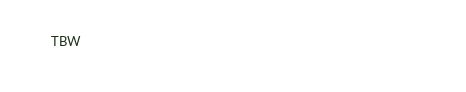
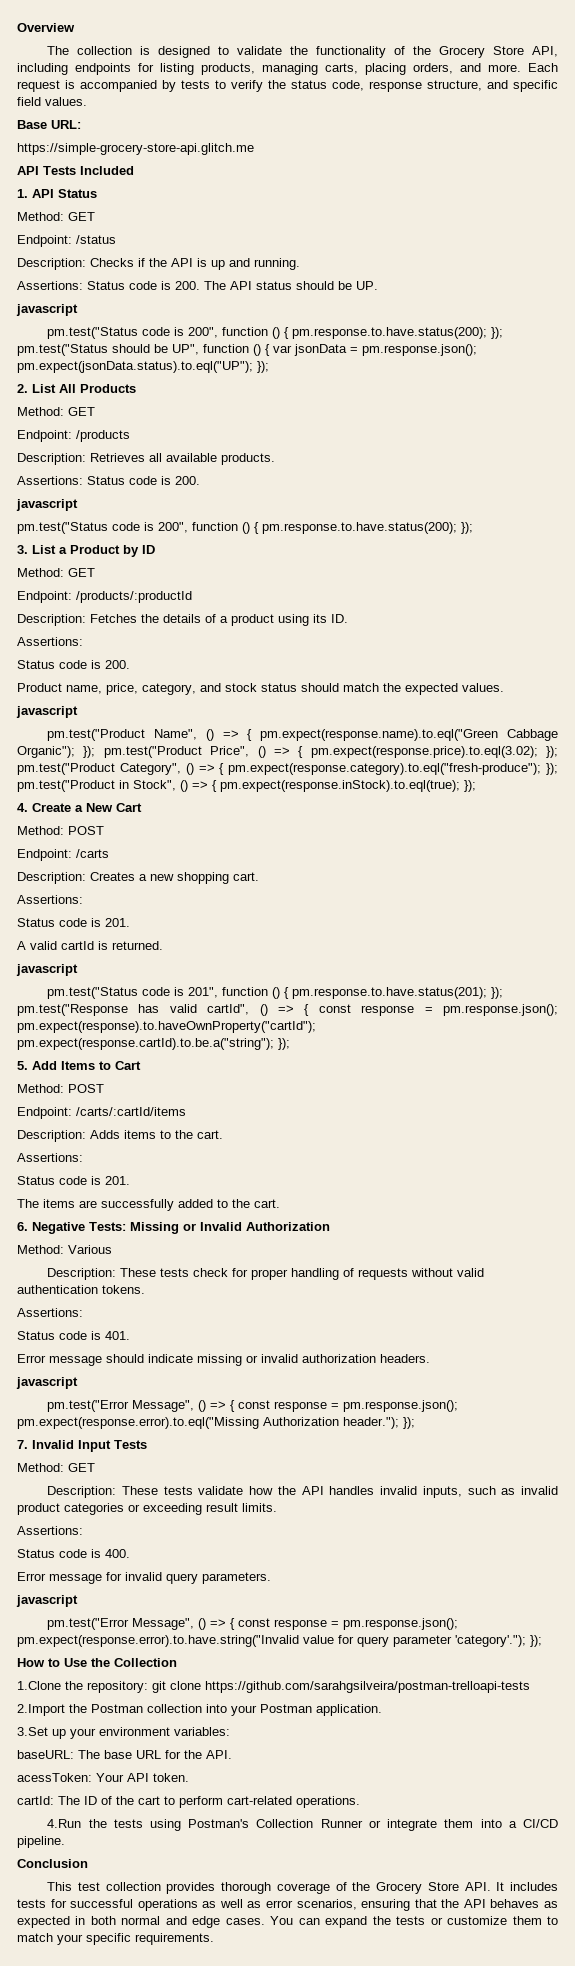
- TBW
+ Overview
+ The collection is designed to validate the functionality of the Grocery Store API, including endpoints for listing products, managing carts, placing orders, and more. Each request is accompanied by tests to verify the status code, response structure, and specific field values.
+ Base URL:
+ https://simple-grocery-store-api.glitch.me
+ API Tests Included
+ 1. API Status
+ Method: GET
+ Endpoint: /status
+ Description: Checks if the API is up and running.
+ Assertions: Status code is 200. The API status should be UP.
+ javascript
+ pm.test("Status code is 200", function () { pm.response.to.have.status(200); }); pm.test("Status should be UP", function () { var jsonData = pm.response.json(); pm.expect(jsonData.status).to.eql("UP"); });
+ 2. List All Products
+ Method: GET
+ Endpoint: /products
+ Description: Retrieves all available products.
+ Assertions: Status code is 200.
+ javascript
+ pm.test("Status code is 200", function () { pm.response.to.have.status(200); });
+ 3. List a Product by ID
+ Method: GET
+ Endpoint: /products/:productId
+ Description: Fetches the details of a product using its ID.
+ Assertions:
+ Status code is 200.
+ Product name, price, category, and stock status should match the expected values.
+ javascript
+ pm.test("Product Name", () => { pm.expect(response.name).to.eql("Green Cabbage Organic"); }); pm.test("Product Price", () => { pm.expect(response.price).to.eql(3.02); }); pm.test("Product Category", () => { pm.expect(response.category).to.eql("fresh-produce"); }); pm.test("Product in Stock", () => { pm.expect(response.inStock).to.eql(true); });
+ 4. Create a New Cart
+ Method: POST
+ Endpoint: /carts
+ Description: Creates a new shopping cart.
+ Assertions:
+ Status code is 201.
+ A valid cartId is returned.
+ javascript
+ pm.test("Status code is 201", function () { pm.response.to.have.status(201); }); pm.test("Response has valid cartId", () => { const response = pm.response.json(); pm.expect(response).to.haveOwnProperty("cartId"); pm.expect(response.cartId).to.be.a("string"); });
+ 5. Add Items to Cart
+ Method: POST
+ Endpoint: /carts/:cartId/items
+ Description: Adds items to the cart.
+ Assertions:
+ Status code is 201.
+ The items are successfully added to the cart.
+ 6. Negative Tests: Missing or Invalid Authorization
+ Method: Various
+ Description: These tests check for proper handling of requests without valid authentication tokens.
+ Assertions:
+ Status code is 401.
+ Error message should indicate missing or invalid authorization headers.
+ javascript
+ pm.test("Error Message", () => { const response = pm.response.json(); pm.expect(response.error).to.eql("Missing Authorization header."); });
+ 7. Invalid Input Tests
+ Method: GET
+ Description: These tests validate how the API handles invalid inputs, such as invalid product categories or exceeding result limits.
+ Assertions:
+ Status code is 400.
+ Error message for invalid query parameters.
+ javascript
+ pm.test("Error Message", () => { const response = pm.response.json(); pm.expect(response.error).to.have.string("Invalid value for query parameter 'category'."); });
+ How to Use the Collection
+ 1.Clone the repository: git clone https://github.com/sarahgsilveira/postman-trelloapi-tests
+ 2.Import the Postman collection into your Postman application.
+ 3.Set up your environment variables:
+ baseURL: The base URL for the API.
+ acessToken: Your API token.
+ cartId: The ID of the cart to perform cart-related operations.
+ 4.Run the tests using Postman's Collection Runner or integrate them into a CI/CD pipeline.
+ Conclusion
+ This test collection provides thorough coverage of the Grocery Store API. It includes tests for successful operations as well as error scenarios, ensuring that the API behaves as expected in both normal and edge cases. You can expand the tests or customize them to match your specific requirements.

